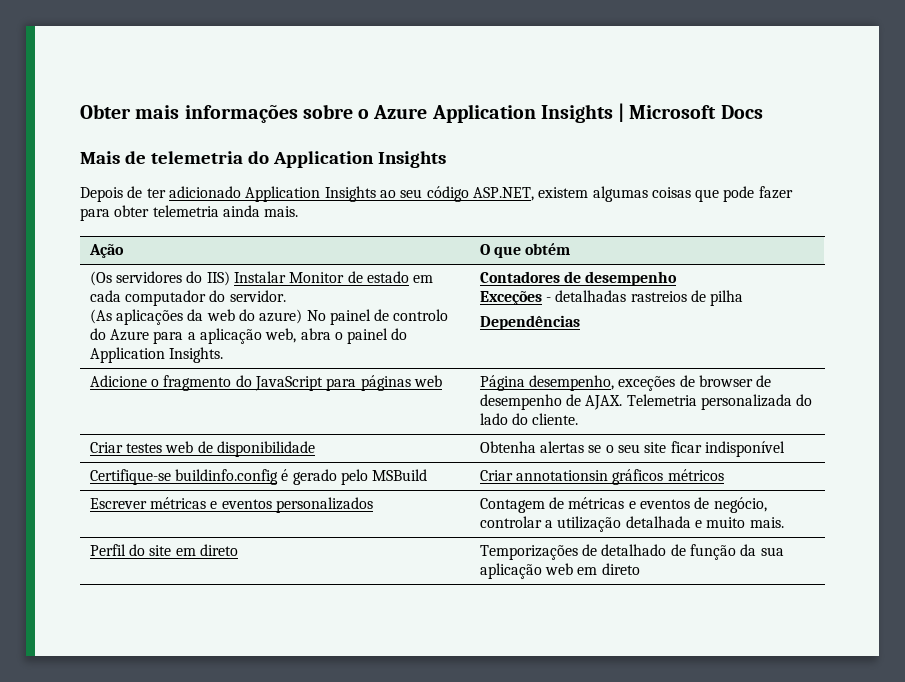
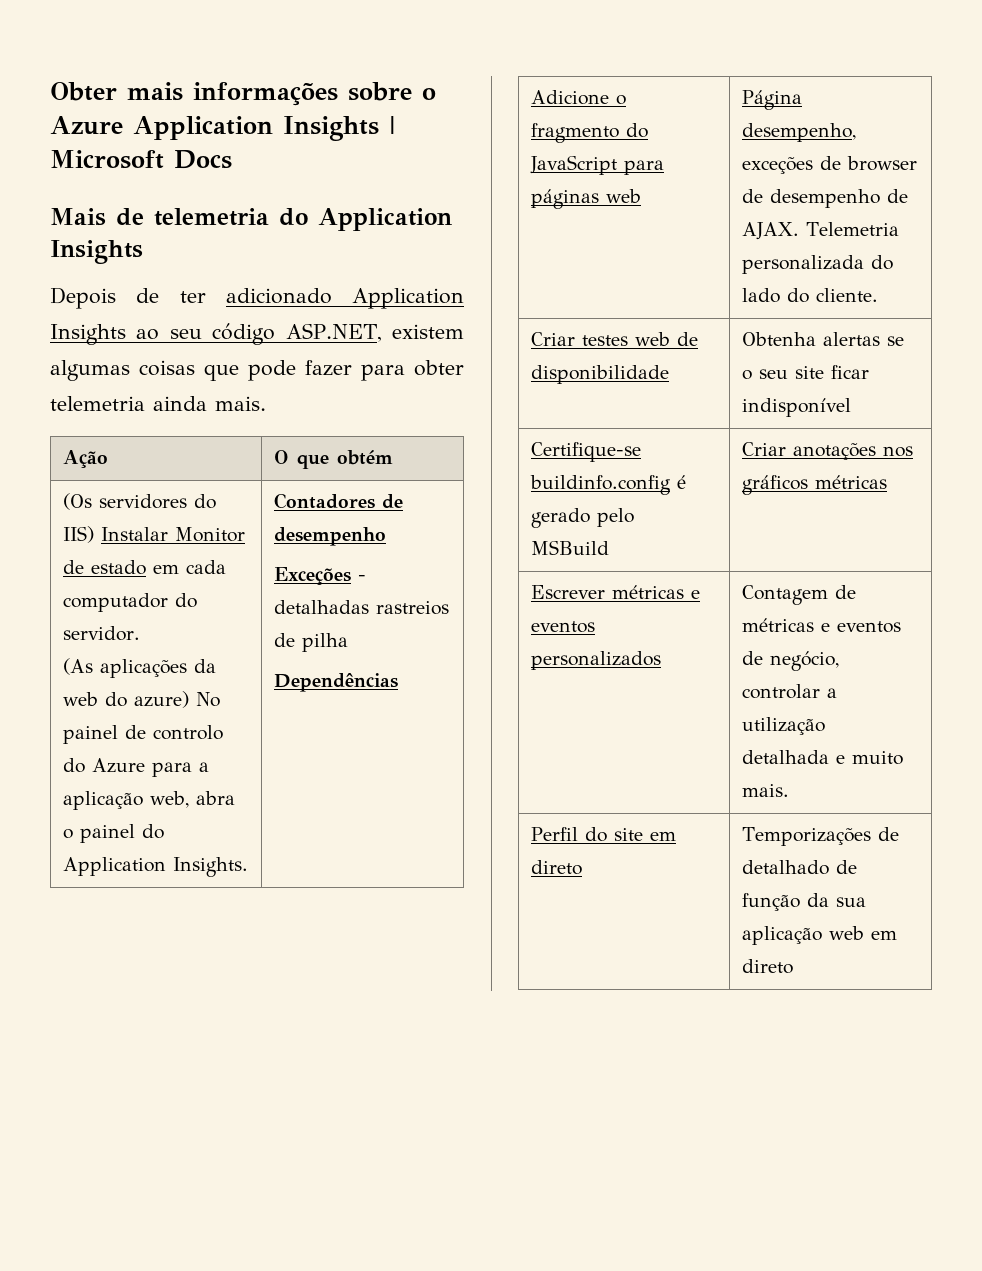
- Certifique-se buildinfo.config é gerado pelo MSBuild | Criar annotationsin gráficos métricos
+ Certifique-se buildinfo.config é gerado pelo MSBuild | Criar anotações nos gráficos métricas

